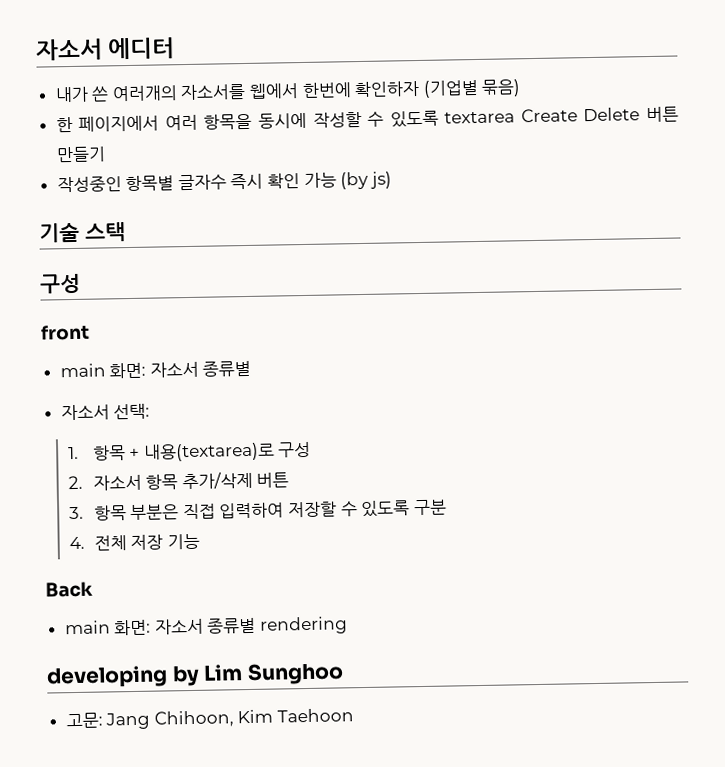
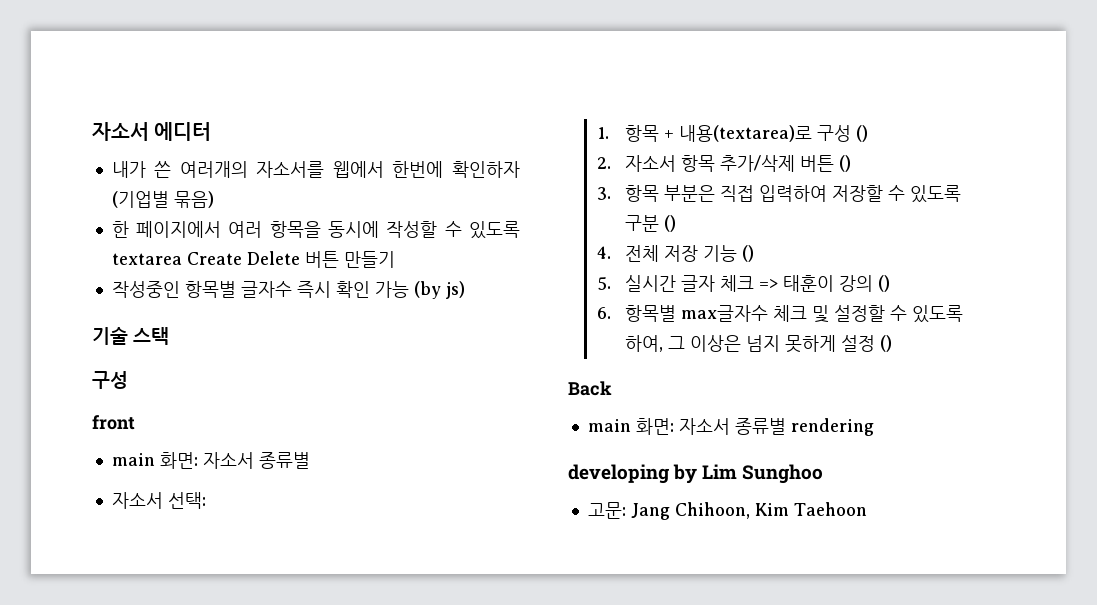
- 1. 항목 + 내용(textarea)로 구성
+ 1. 항목 + 내용(textarea)로 구성 ()
- 2. 자소서 항목 추가/삭제 버튼
+ 2. 자소서 항목 추가/삭제 버튼 ()
- 3. 항목 부분은 직접 입력하여 저장할 수 있도록 구분
+ 3. 항목 부분은 직접 입력하여 저장할 수 있도록 구분 ()
- 4. 전체 저장 기능
+ 4. 전체 저장 기능 ()
+ 5. 실시간 글자 체크 => 태훈이 강의 ()
+ 6. 항목별 max글자수 체크 및 설정할 수 있도록 하여, 그 이상은 넘지 못하게 설정 ()

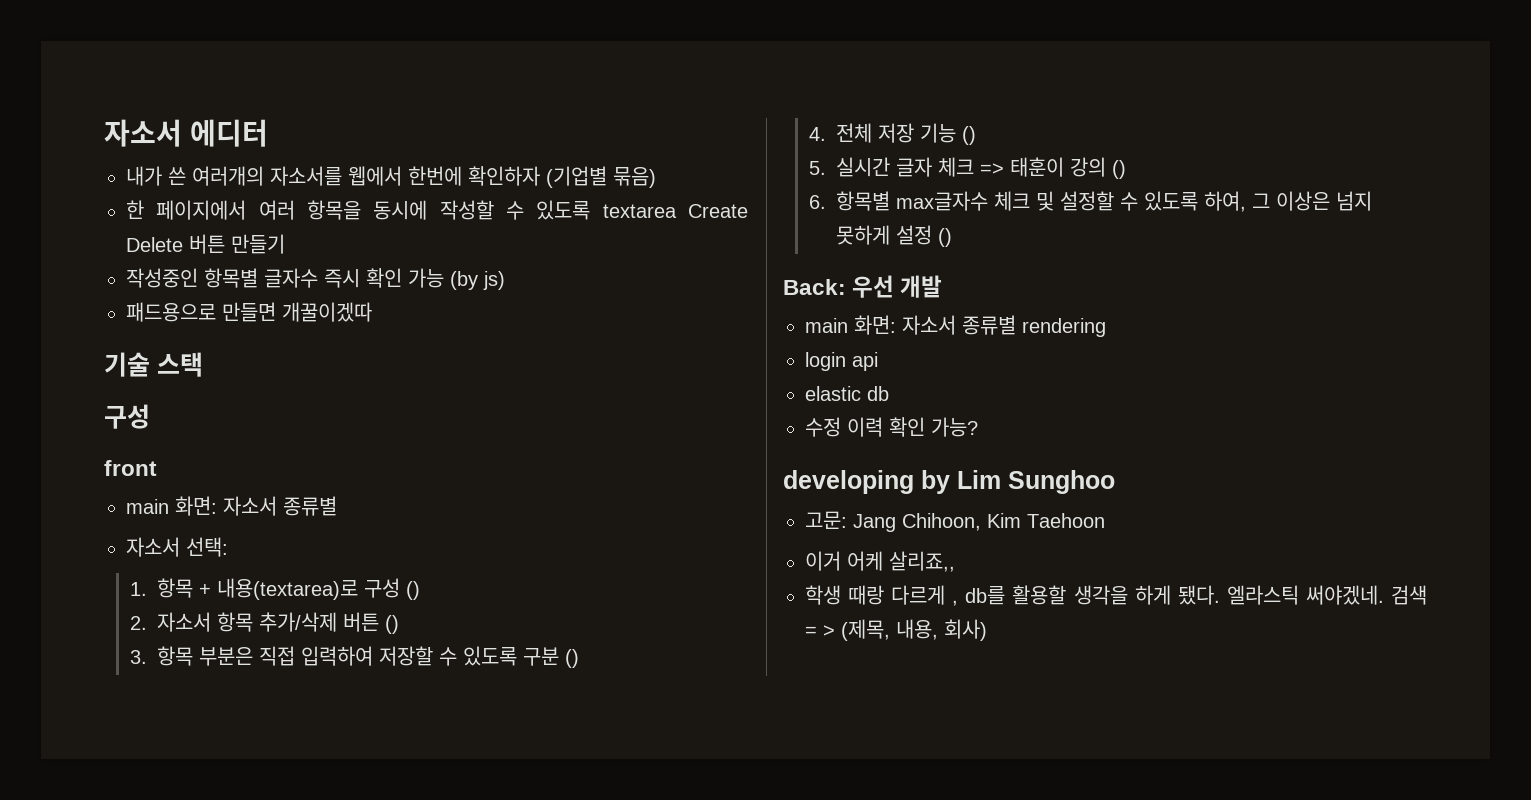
+ 패드용으로 만들면 개꿀이겠따
- Back
+ Back: 우선 개발
+ login api
+ elastic db
+ 수정 이력 확인 가능?
+ 이거 어케 살리죠,,
+ 학생 때랑 다르게 , db를 활용할 생각을 하게 됐다. 엘라스틱 써야겠네. 검색 = > (제목, 내용, 회사)

